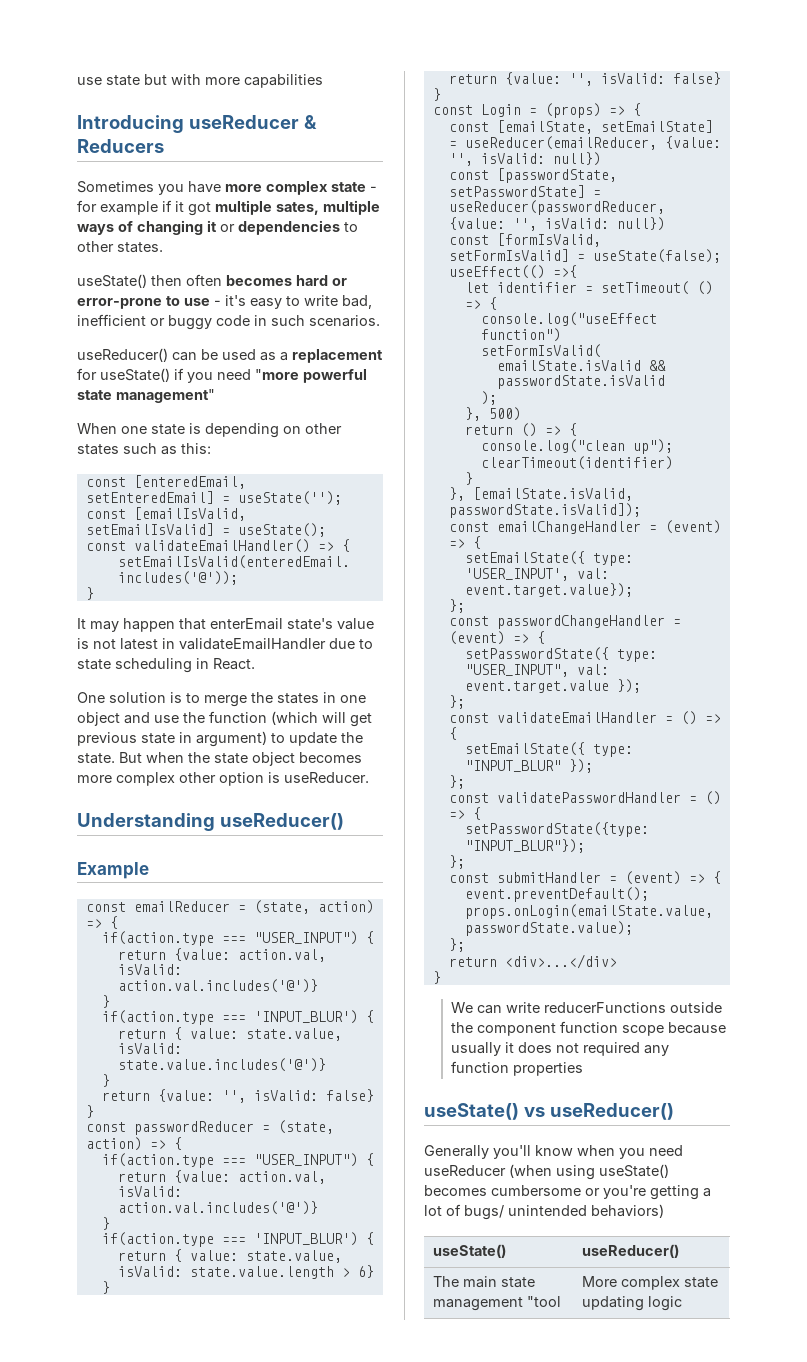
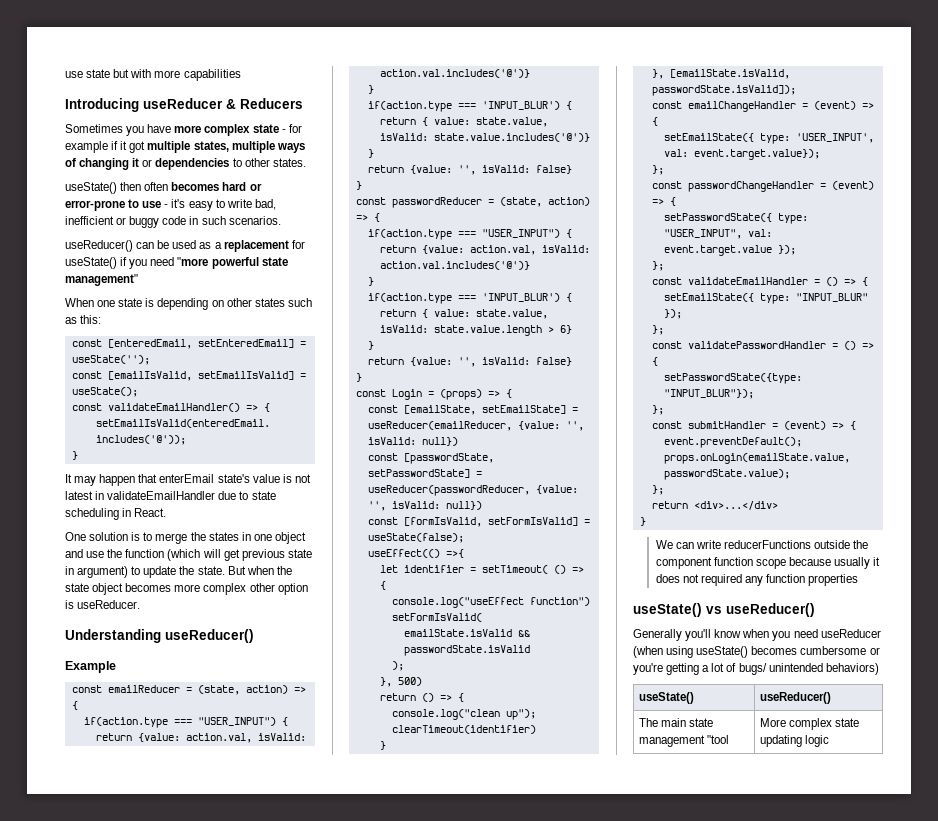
- Sometimes you have more complex state - for example if it got multiple sates, multiple ways of changing it or dependencies to other states.
+ Sometimes you have more complex state - for example if it got multiple states, multiple ways of changing it or dependencies to other states.

